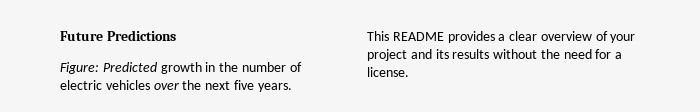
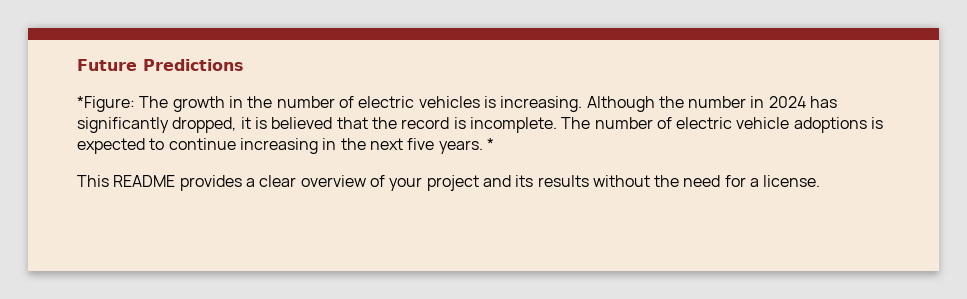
- Figure: Predicted growth in the number of electric vehicles over the next five years.
+ *Figure: The growth in the number of electric vehicles is increasing. Although the number in 2024 has significantly dropped, it is believed that the record is incomplete. The number of electric vehicle adoptions is expected to continue increasing in the next five years. *

